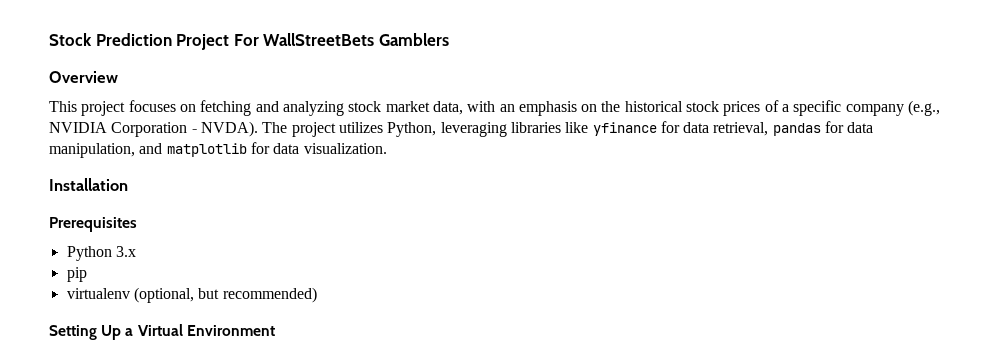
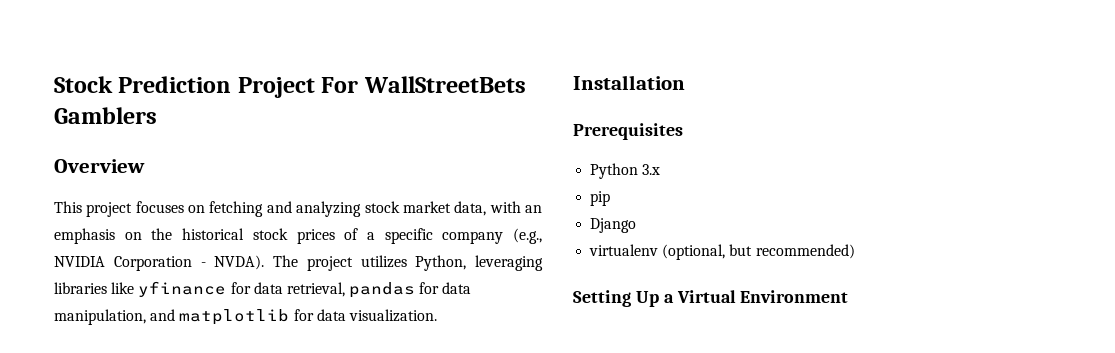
+ Django

